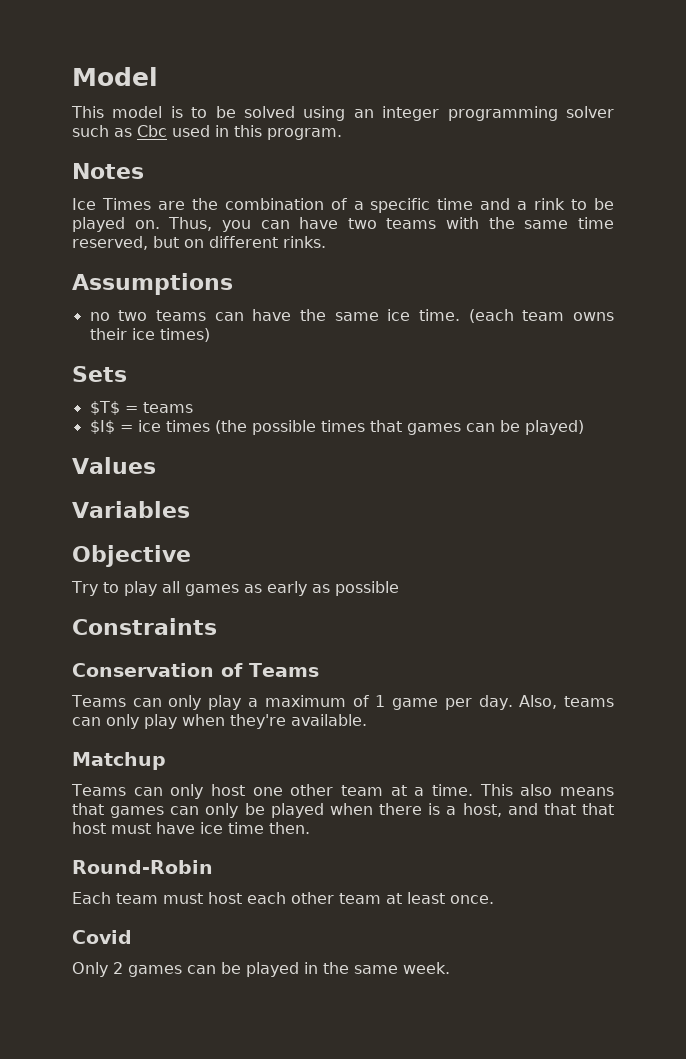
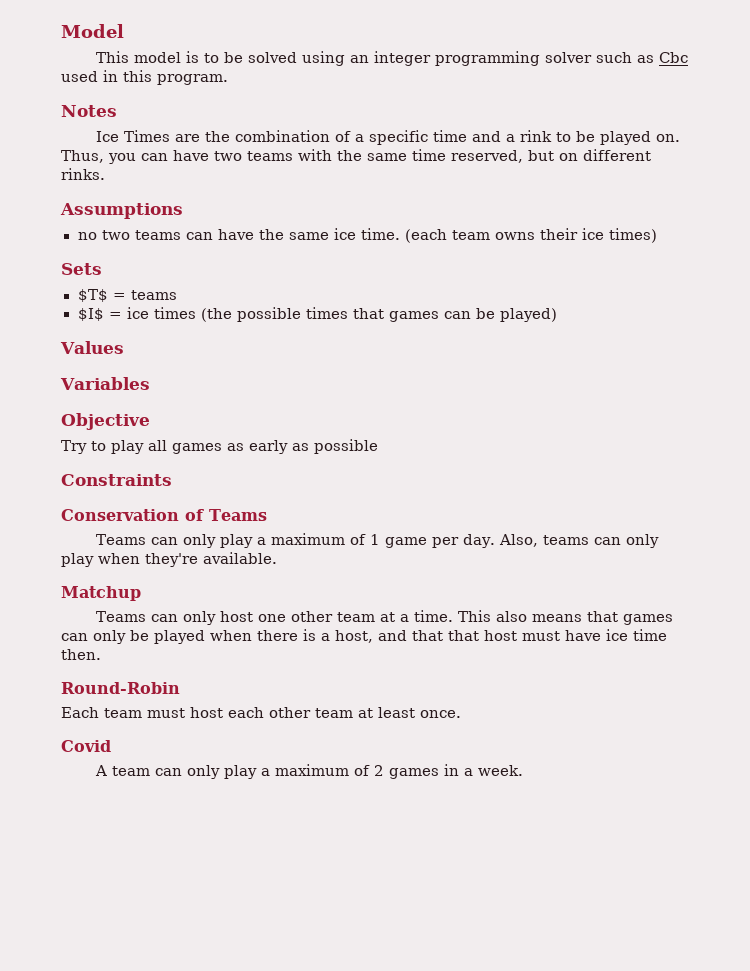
- Only 2 games can be played in the same week.
+ A team can only play a maximum of 2 games in a week.

